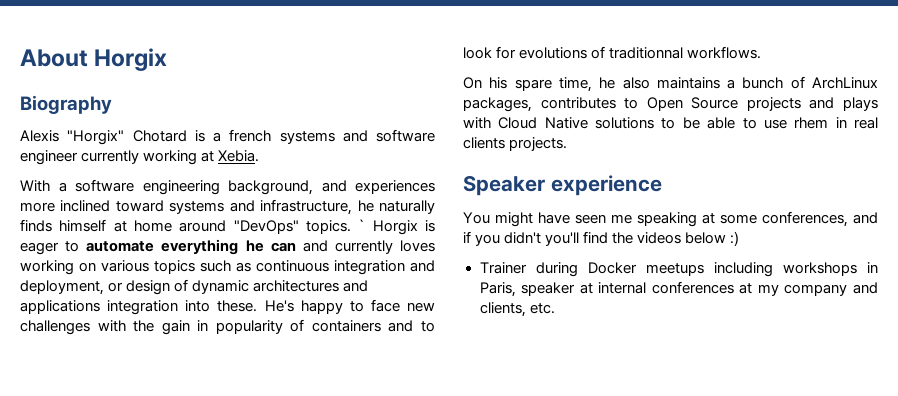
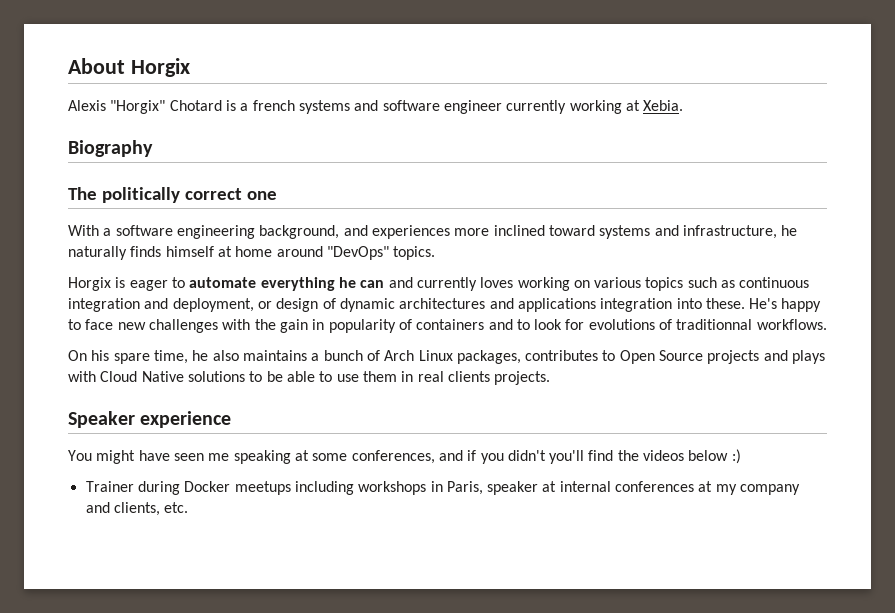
- Biography
+ Biography
+ The politically correct one
- With a software engineering background, and experiences more inclined toward systems and infrastructure, he naturally finds himself at home around "DevOps" topics. ` Horgix is eager to automate everything he can and currently loves working on various topics such as continuous integration and deployment, or design of dynamic architectures and applications integration into these.
+ With a software engineering background, and experiences more inclined toward systems and infrastructure, he naturally finds himself at home around "DevOps" topics.
+ Horgix is eager to automate everything he can and currently loves working on various topics such as continuous integration and deployment, or design of dynamic architectures and applications integration into these.
- On his spare time, he also maintains a bunch of ArchLinux packages, contributes to Open Source projects and plays with Cloud Native solutions to be able to use rhem in real clients projects.
+ On his spare time, he also maintains a bunch of Arch Linux packages, contributes to Open Source projects and plays with Cloud Native solutions to be able to use them in real clients projects.

